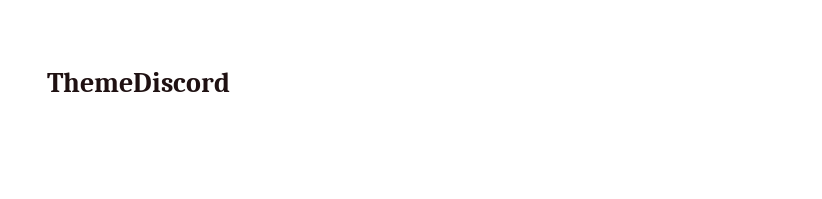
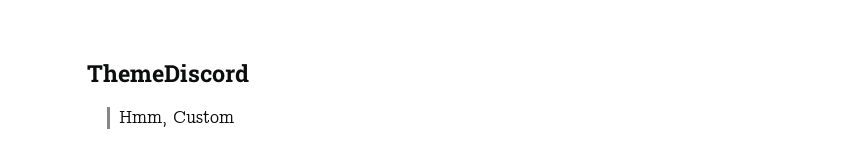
+ Hmm, Custom

